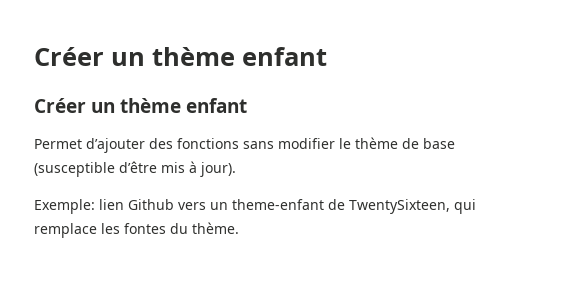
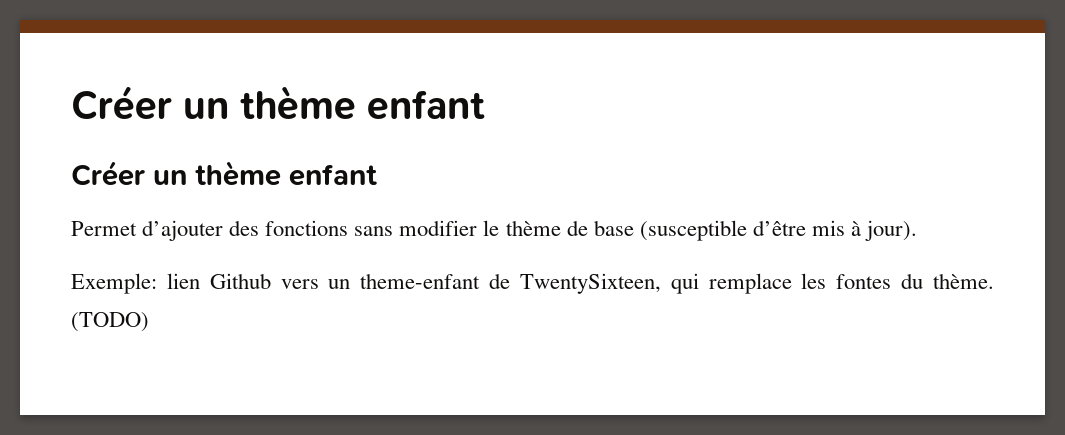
+ (TODO)

